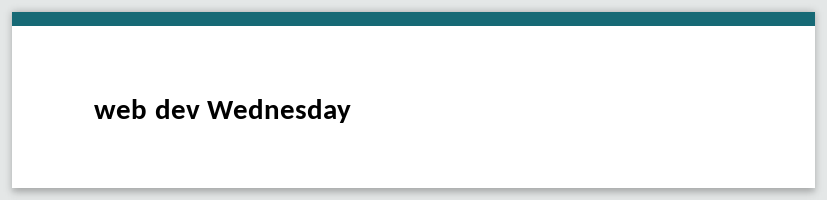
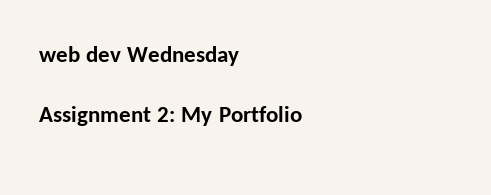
+ Assignment 2: My Portfolio

